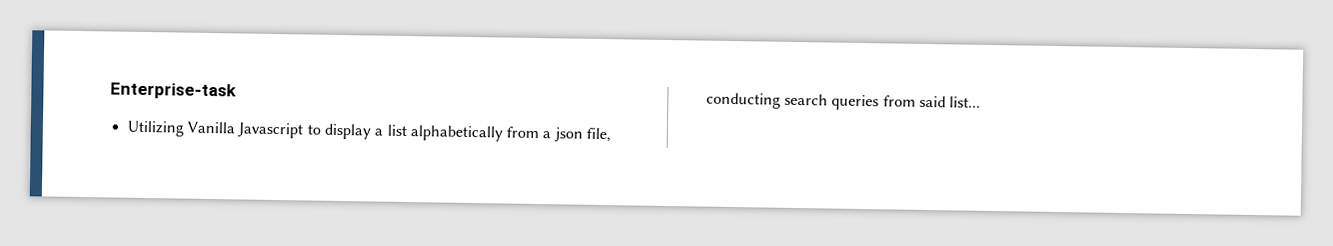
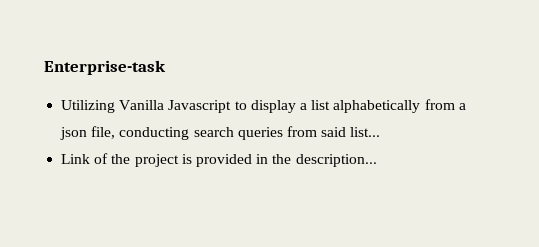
+ Link of the project is provided in the description...

